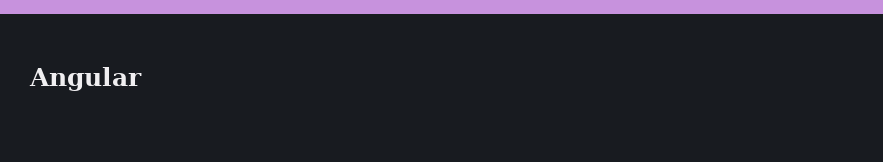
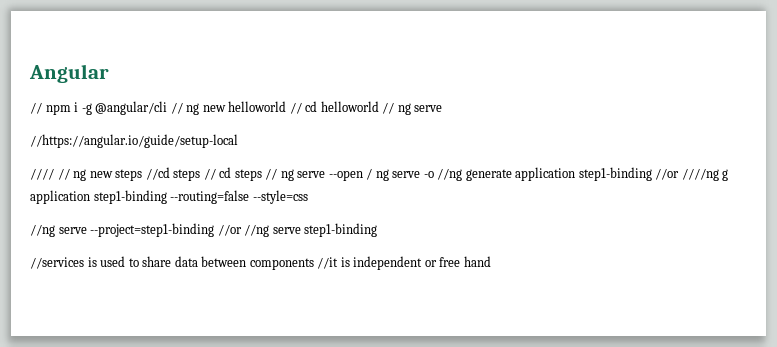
+ // npm i -g @angular/cli // ng new helloworld // cd helloworld // ng serve
+ //https://angular.io/guide/setup-local
+ //// // ng new steps //cd steps // cd steps // ng serve --open / ng serve -o //ng generate application step1-binding //or ////ng g application step1-binding --routing=false --style=css
+ //ng serve --project=step1-binding //or //ng serve step1-binding
+ //services is used to share data between components //it is independent or free hand

